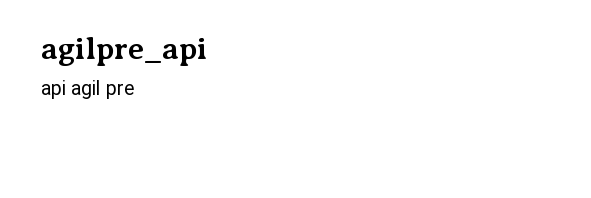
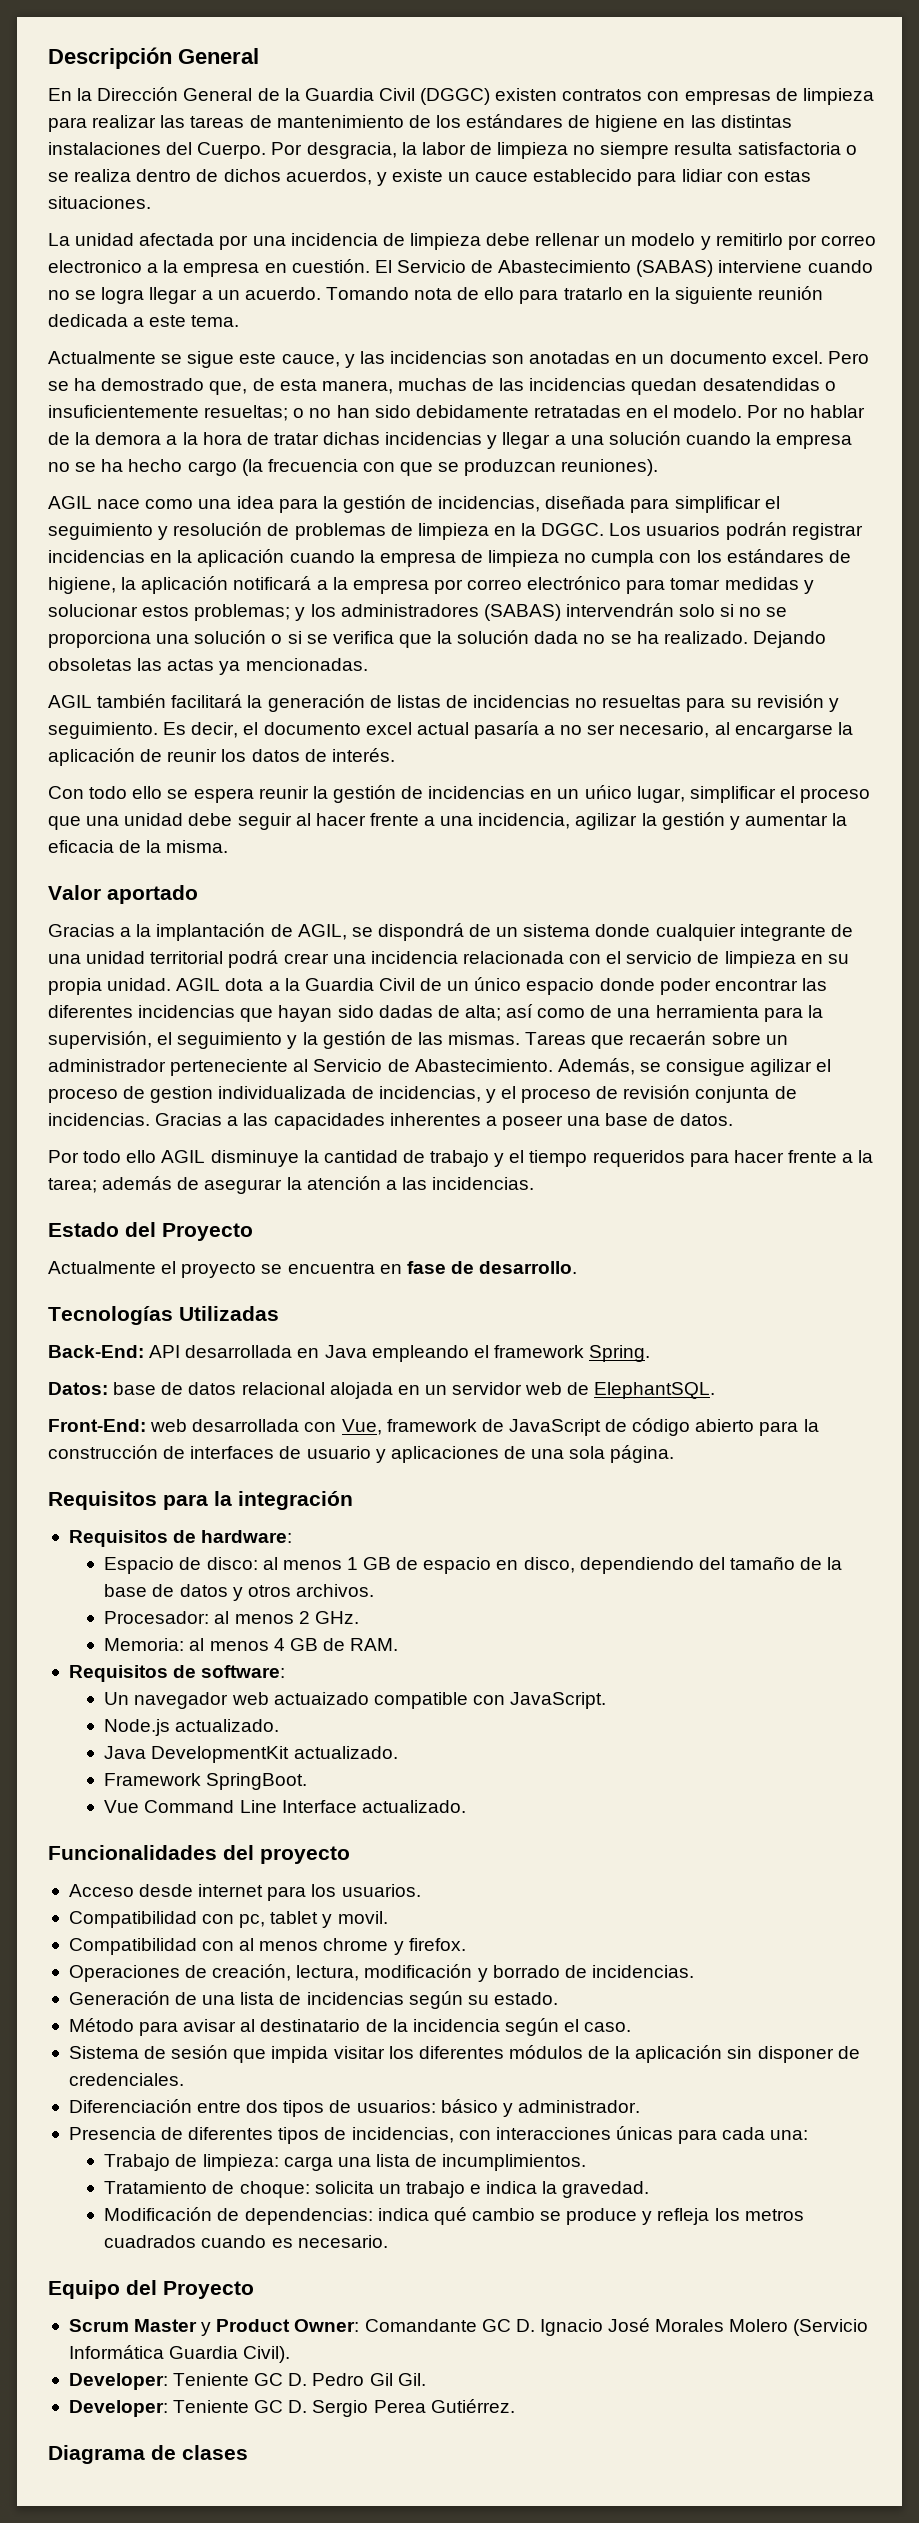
- agilpre_api
- api agil pre
+ Descripción General
+ En la Dirección General de la Guardia Civil (DGGC) existen contratos con empresas de limpieza para realizar las tareas de mantenimiento de los estándares de higiene en las distintas instalaciones del Cuerpo. Por desgracia, la labor de limpieza no siempre resulta satisfactoria o se realiza dentro de dichos acuerdos, y existe un cauce establecido para lidiar con estas situaciones.
+ La unidad afectada por una incidencia de limpieza debe rellenar un modelo y remitirlo por correo electronico a la empresa en cuestión. El Servicio de Abastecimiento (SABAS) interviene cuando no se logra llegar a un acuerdo. Tomando nota de ello para tratarlo en la siguiente reunión dedicada a este tema.
+ Actualmente se sigue este cauce, y las incidencias son anotadas en un documento excel. Pero se ha demostrado que, de esta manera, muchas de las incidencias quedan desatendidas o insuficientemente resueltas; o no han sido debidamente retratadas en el modelo. Por no hablar de la demora a la hora de tratar dichas incidencias y llegar a una solución cuando la empresa no se ha hecho cargo (la frecuencia con que se produzcan reuniones).
+ AGIL nace como una idea para la gestión de incidencias, diseñada para simplificar el seguimiento y resolución de problemas de limpieza en la DGGC. Los usuarios podrán registrar incidencias en la aplicación cuando la empresa de limpieza no cumpla con los estándares de higiene, la aplicación notificará a la empresa por correo electrónico para tomar medidas y solucionar estos problemas; y los administradores (SABAS) intervendrán solo si no se proporciona una solución o si se verifica que la solución dada no se ha realizado. Dejando obsoletas las actas ya mencionadas.
+ AGIL también facilitará la generación de listas de incidencias no resueltas para su revisión y seguimiento. Es decir, el documento excel actual pasaría a no ser necesario, al encargarse la aplicación de reunir los datos de interés.
+ Con todo ello se espera reunir la gestión de incidencias en un uńico lugar, simplificar el proceso que una unidad debe seguir al hacer frente a una incidencia, agilizar la gestión y aumentar la eficacia de la misma.
+ Valor aportado
+ Gracias a la implantación de AGIL, se dispondrá de un sistema donde cualquier integrante de una unidad territorial podrá crear una incidencia relacionada con el servicio de limpieza en su propia unidad. AGIL dota a la Guardia Civil de un único espacio donde poder encontrar las diferentes incidencias que hayan sido dadas de alta; así como de una herramienta para la supervisión, el seguimiento y la gestión de las mismas. Tareas que recaerán sobre un administrador perteneciente al Servicio de Abastecimiento. Además, se consigue agilizar el proceso de gestion individualizada de incidencias, y el proceso de revisión conjunta de incidencias. Gracias a las capacidades inherentes a poseer una base de datos.
+ Por todo ello AGIL disminuye la cantidad de trabajo y el tiempo requeridos para hacer frente a la tarea; además de asegurar la atención a las incidencias.
+ Estado del Proyecto
+ Actualmente el proyecto se encuentra en fase de desarrollo.
+ Tecnologías Utilizadas
+ Back-End: API desarrollada en Java empleando el framework Spring.
+ Datos: base de datos relacional alojada en un servidor web de ElephantSQL.
+ Front-End: web desarrollada con Vue, framework de JavaScript de código abierto para la construcción de interfaces de usuario y aplicaciones de una sola página.
+ Requisitos para la integración
+ Requisitos de hardware:
+ Espacio de disco: al menos 1 GB de espacio en disco, dependiendo del tamaño de la base de datos y otros archivos.
+ Procesador: al menos 2 GHz.
+ Memoria: al menos 4 GB de RAM.
+ Requisitos de software:
+ Un navegador web actuaizado compatible con JavaScript.
+ Node.js actualizado.
+ Java DevelopmentKit actualizado.
+ Framework SpringBoot.
+ Vue Command Line Interface actualizado.
+ Funcionalidades del proyecto
+ Acceso desde internet para los usuarios.
+ Compatibilidad con pc, tablet y movil.
+ Compatibilidad con al menos chrome y firefox.
+ Operaciones de creación, lectura, modificación y borrado de incidencias.
+ Generación de una lista de incidencias según su estado.
+ Método para avisar al destinatario de la incidencia según el caso.
+ Sistema de sesión que impida visitar los diferentes módulos de la aplicación sin disponer de credenciales.
+ Diferenciación entre dos tipos de usuarios: básico y administrador.
+ Presencia de diferentes tipos de incidencias, con interacciones únicas para cada una:
+ Trabajo de limpieza: carga una lista de incumplimientos.
+ Tratamiento de choque: solicita un trabajo e indica la gravedad.
+ Modificación de dependencias: indica qué cambio se produce y refleja los metros cuadrados cuando es necesario.
+ Equipo del Proyecto
+ Scrum Master y Product Owner: Comandante GC D. Ignacio José Morales Molero (Servicio Informática Guardia Civil).
+ Developer: Teniente GC D. Pedro Gil Gil.
+ Developer: Teniente GC D. Sergio Perea Gutiérrez.
+ Diagrama de clases

